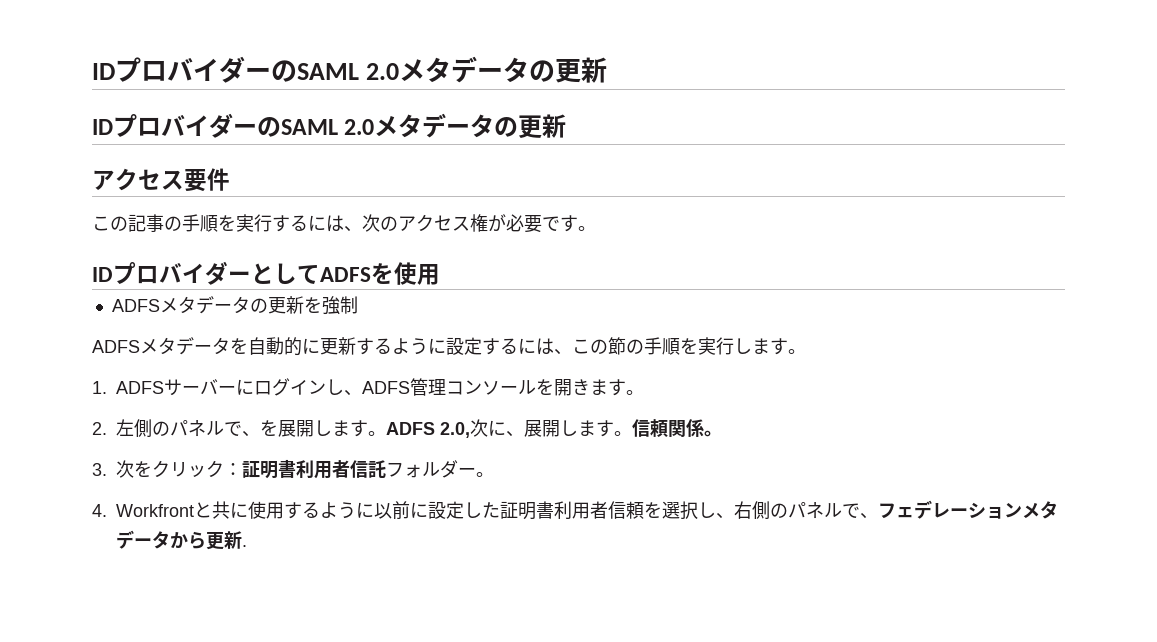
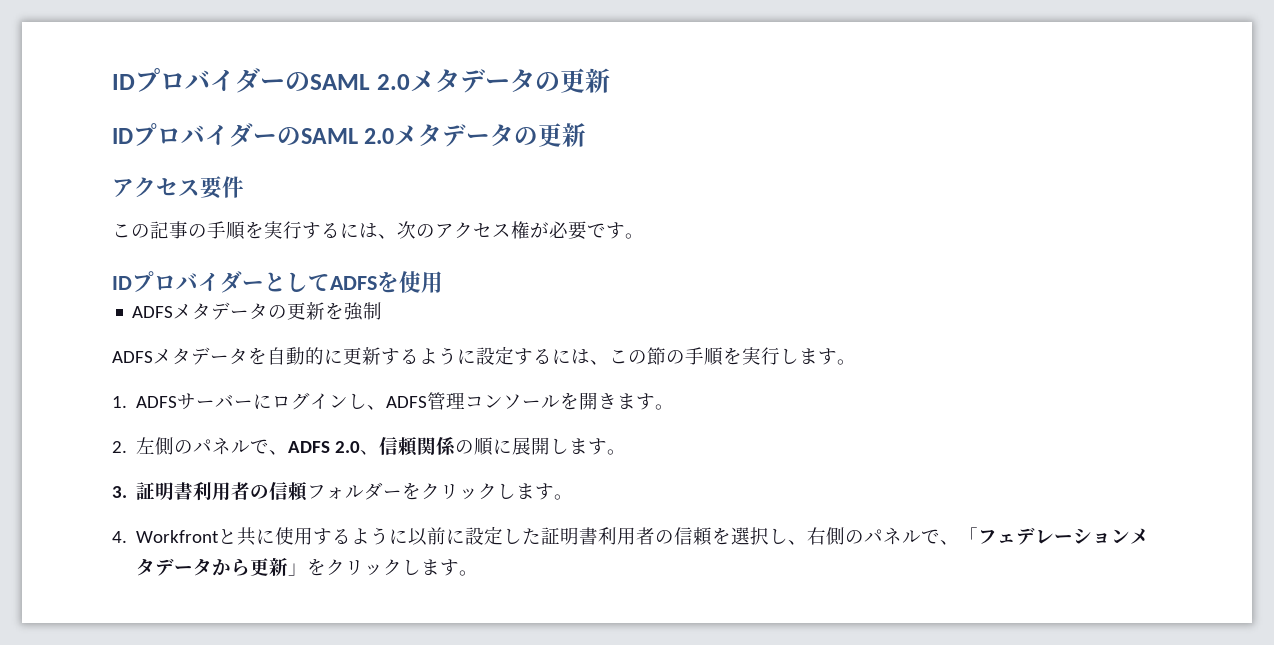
- 2.左側のパネルで、を展開します。ADFS 2.0,次に、展開します。信頼関係。
- 3.次をクリック：証明書利用者信託フォルダー。
+ 2.左側のパネルで、ADFS 2.0、信頼関係の順に展開します。
+ 3.証明書利用者の信頼フォルダーをクリックします。
- 4. Workfrontと共に使用するように以前に設定した証明書利用者信頼を選択し、右側のパネルで、フェデレーションメタデータから更新.
+ 4. Workfrontと共に使用するように以前に設定した証明書利用者の信頼を選択し、右側のパネルで、「フェデレーションメタデータから更新」をクリックします。

